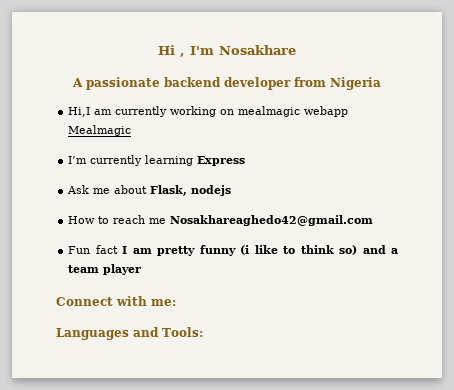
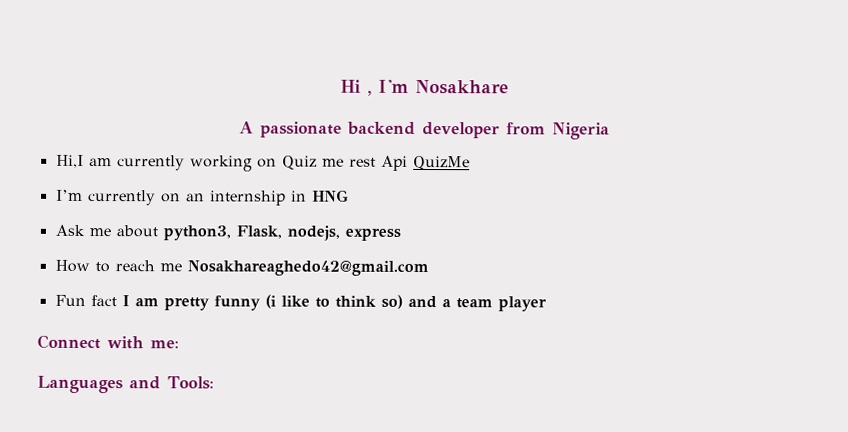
- Hi,I am currently working on mealmagic webapp Mealmagic
- I’m currently learning Express
+ Hi,I am currently working on Quiz me rest Api QuizMe
+ I’m currently on an internship in HNG
- Ask me about Flask, nodejs
+ Ask me about python3, Flask, nodejs, express

